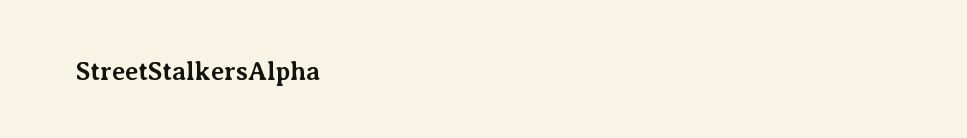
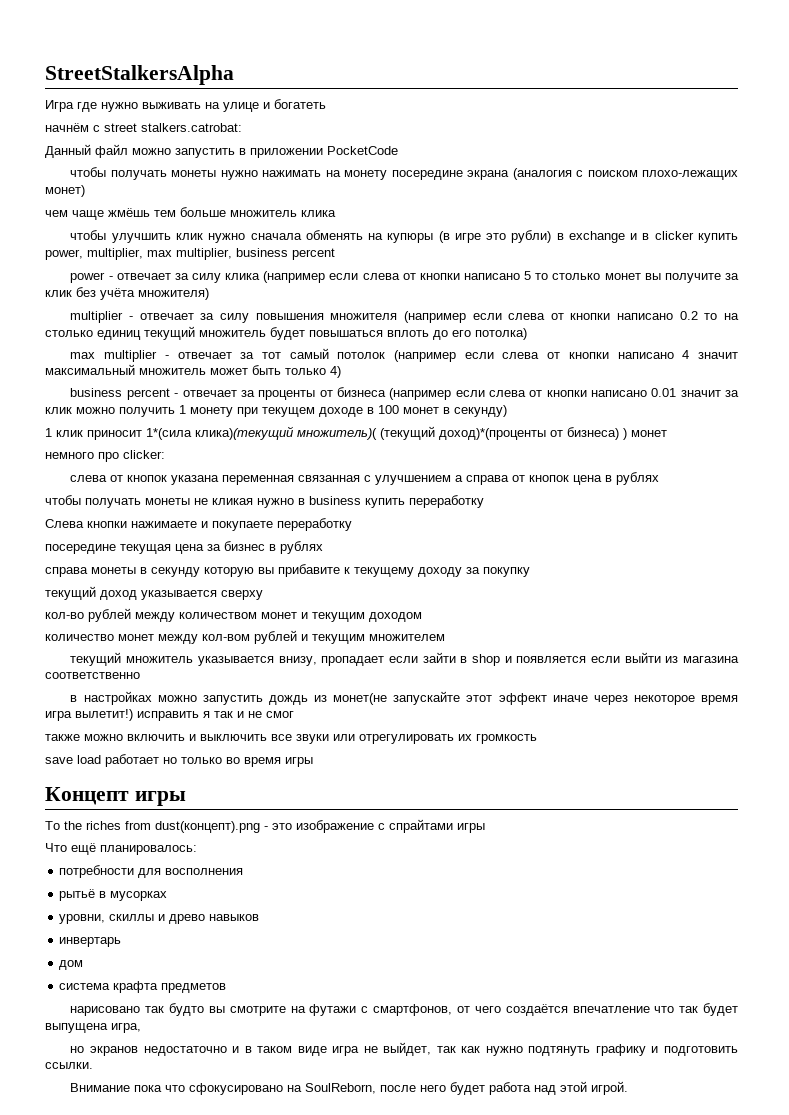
+ Игра где нужно выживать на улице и богатеть
+ начнём с street stalkers.catrobat:
+ Данный файл можно запустить в приложении PocketCode
+ чтобы получать монеты нужно нажимать на монету посередине экрана (аналогия с поиском плохо-лежащих монет)
+ чем чаще жмёшь тем больше множитель клика
+ чтобы улучшить клик нужно сначала обменять на купюры (в игре это рубли) в exchange и в clicker купить power, multiplier, max multiplier, business percent
+ power - отвечает за силу клика (например если слева от кнопки написано 5 то столько монет вы получите за клик без учёта множителя)
+ multiplier - отвечает за силу повышения множителя (например если слева от кнопки написано 0.2 то на столько единиц текущий множитель будет повышаться вплоть до его потолка)
+ max multiplier - отвечает за тот самый потолок (например если слева от кнопки написано 4 значит максимальный множитель может быть только 4)
+ business percent - отвечает за проценты от бизнеса (например если слева от кнопки написано 0.01 значит за клик можно получить 1 монету при текущем доходе в 100 монет в секунду)
+ 1 клик приносит 1*(сила клика)(текущий множитель)( (текущий доход)*(проценты от бизнеса) ) монет
+ немного про clicker:
+ слева от кнопок указана переменная связанная с улучшением а справа от кнопок цена в рублях
+ чтобы получать монеты не кликая нужно в business купить переработку
+ Слева кнопки нажимаете и покупаете переработку
+ посередине текущая цена за бизнес в рублях
+ справа монеты в секунду которую вы прибавите к текущему доходу за покупку
+ текущий доход указывается сверху
+ кол-во рублей между количеством монет и текущим доходом
+ количество монет между кол-вом рублей и текущим множителем
+ текущий множитель указывается внизу, пропадает если зайти в shop и появляется если выйти из магазина соответственно
+ в настройках можно запустить дождь из монет(не запускайте этот эффект иначе через некоторое время игра вылетит!) исправить я так и не смог
+ также можно включить и выключить все звуки или отрегулировать их громкость
+ save load работает но только во время игры
+ Концепт игры
+ To the riches from dust(концепт).png - это изображение с спрайтами игры
+ Что ещё планировалось:
+ потребности для восполнения
+ рытьё в мусорках
+ уровни, скиллы и древо навыков
+ инвертарь
+ дом
+ система крафта предметов
+ нарисовано так будто вы смотрите на футажи с смартфонов, от чего создаётся впечатление что так будет выпущена игра,
+ но экранов недостаточно и в таком виде игра не выйдет, так как нужно подтянуть графику и подготовить ссылки.
+ Внимание пока что сфокусировано на SoulReborn, после него будет работа над этой игрой.

